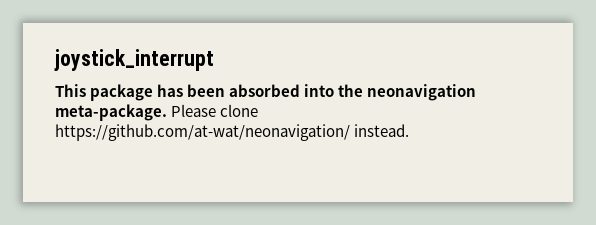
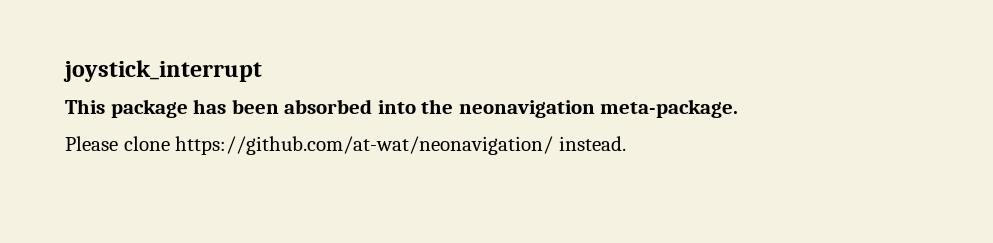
- This package has been absorbed into the neonavigation meta-package. Please clone https://github.com/at-wat/neonavigation/ instead.
+ This package has been absorbed into the neonavigation meta-package.
+ Please clone https://github.com/at-wat/neonavigation/ instead.

